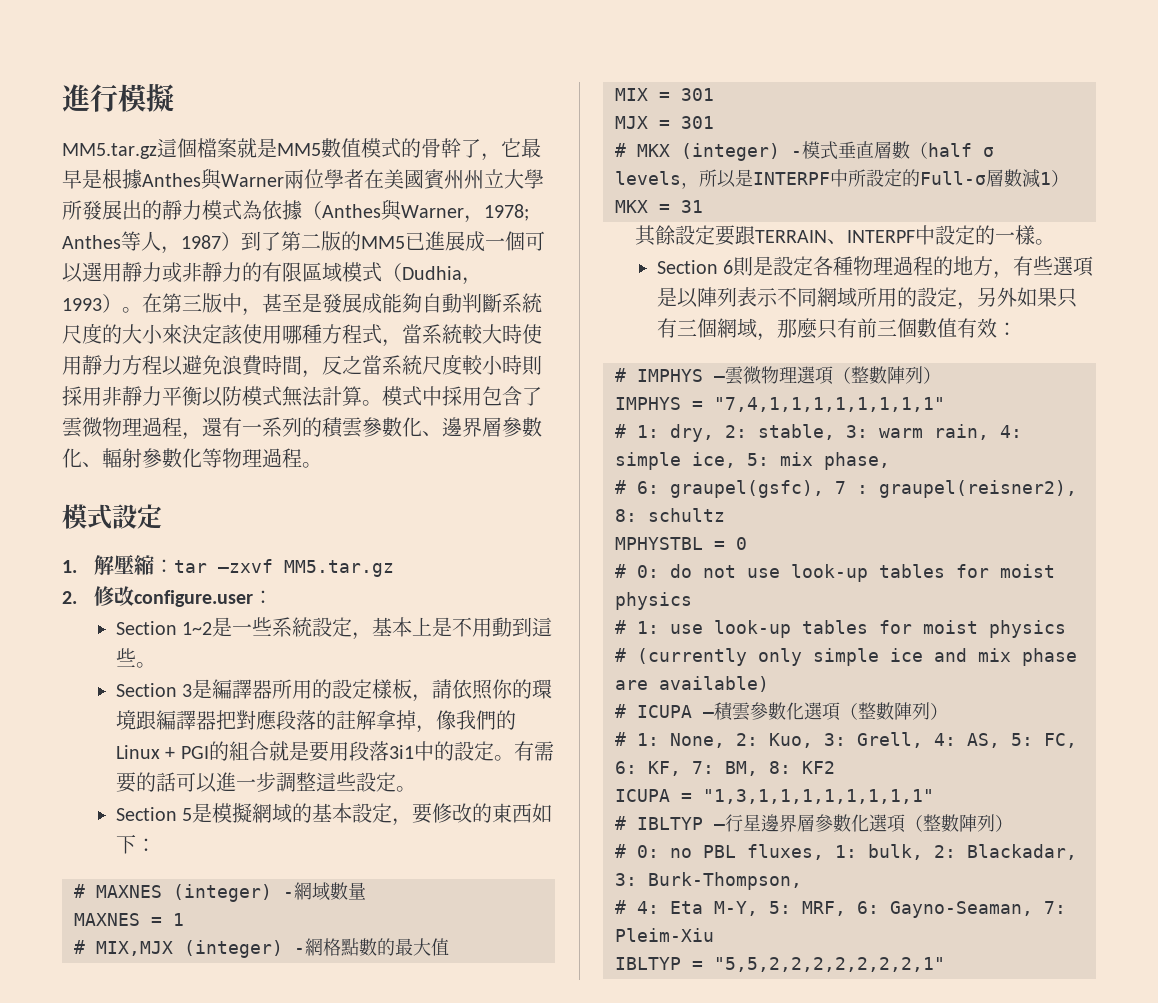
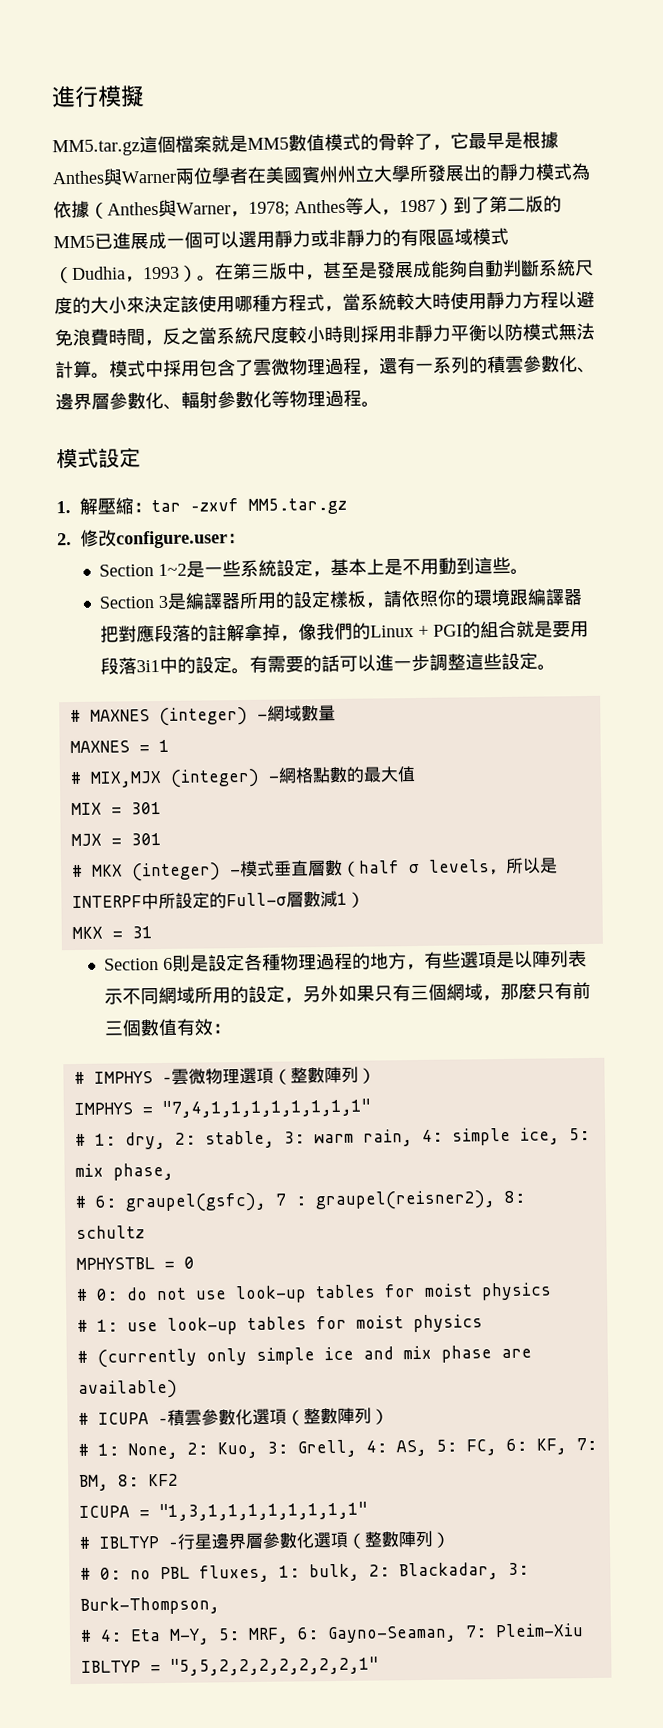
- Section 5是模擬網域的基本設定，要修改的東西如下：
- 其餘設定要跟TERRAIN、INTERPF中設定的一樣。

